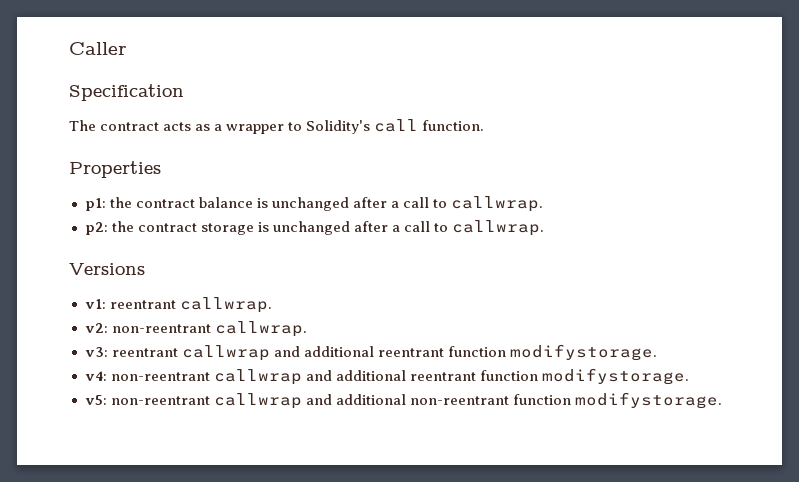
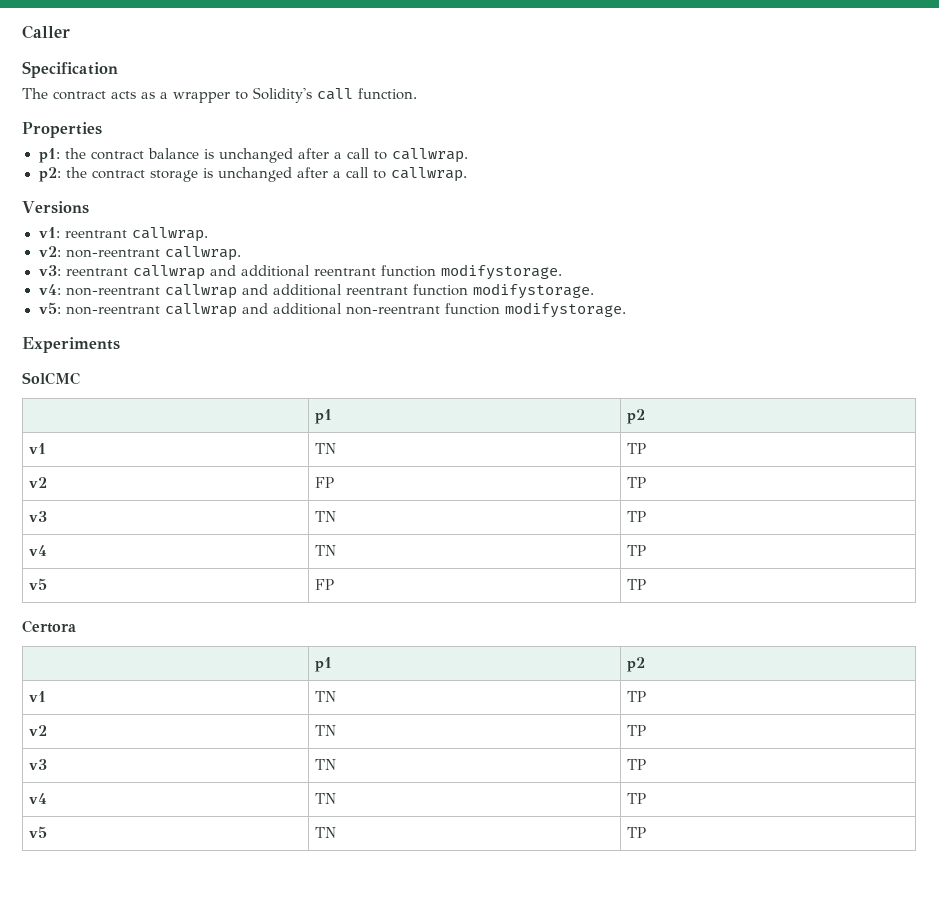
+ Experiments
+ SolCMC
+ | p1 | p2
+ v1 | TN | TP
+ v2 | FP | TP
+ v3 | TN | TP
+ v4 | TN | TP
+ v5 | FP | TP
+ Certora
+ | p1 | p2
+ v1 | TN | TP
+ v2 | TN | TP
+ v3 | TN | TP
+ v4 | TN | TP
+ v5 | TN | TP

